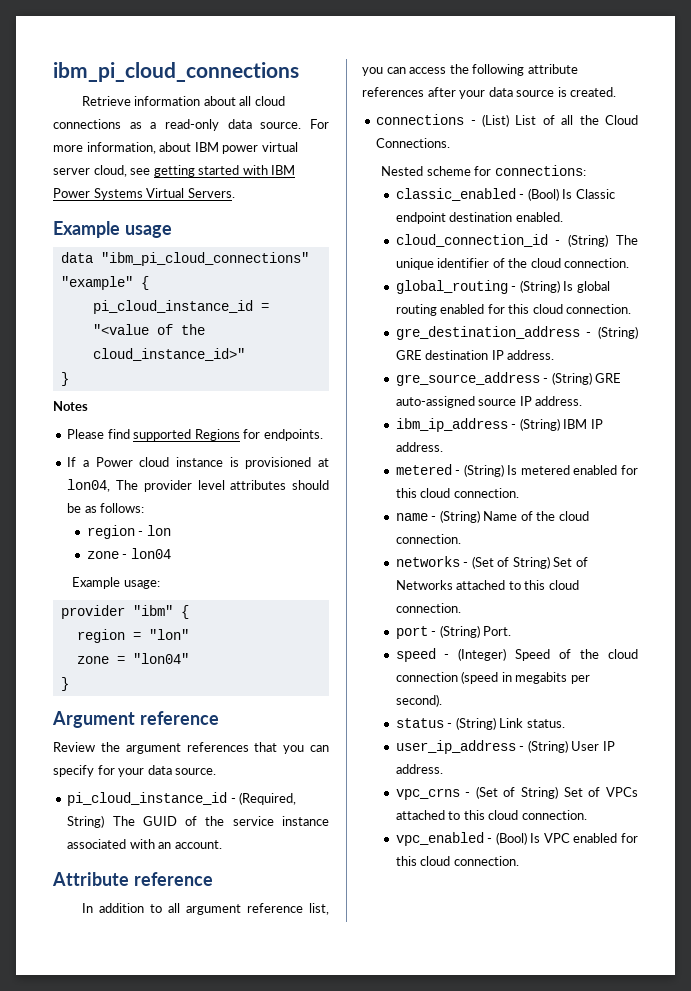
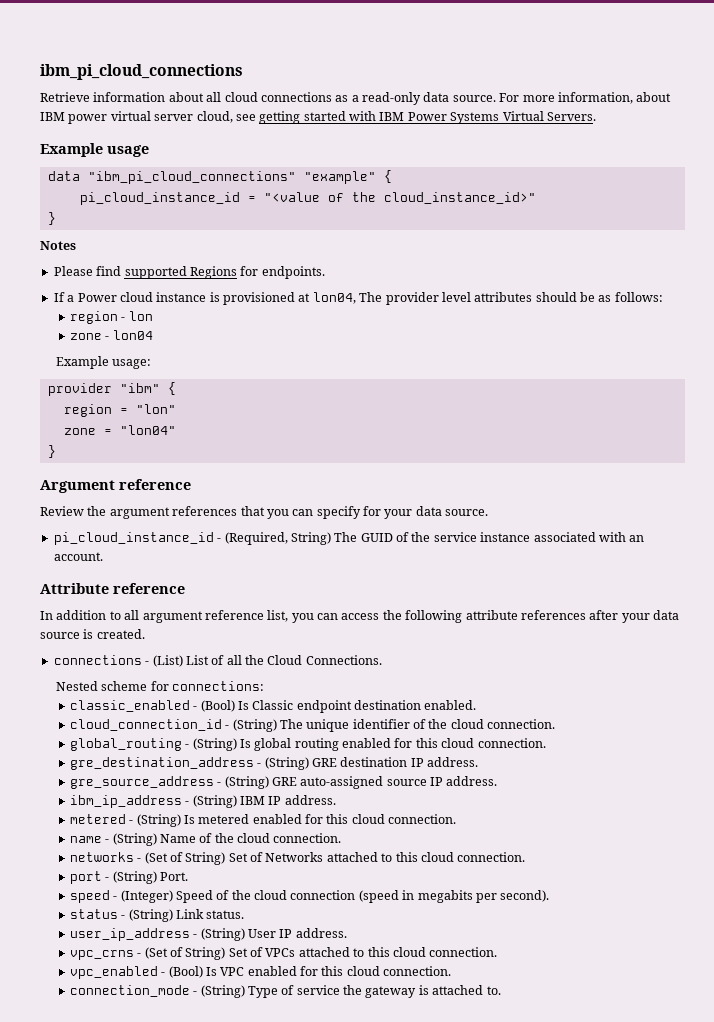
+ connection_mode - (String) Type of service the gateway is attached to.

